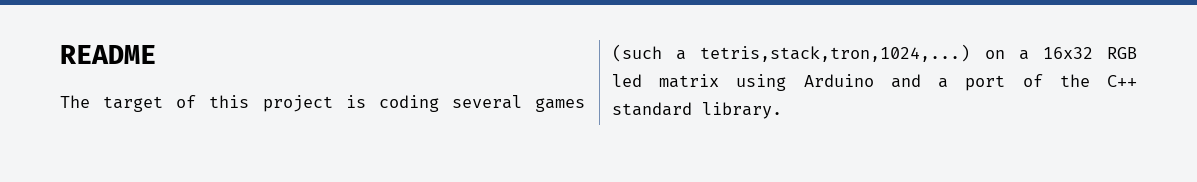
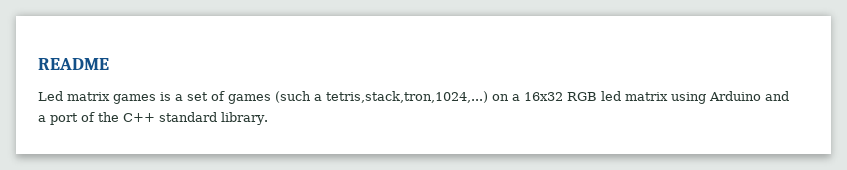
- The target of this project is coding several games (such a tetris,stack,tron,1024,...) on a 16x32 RGB led matrix using Arduino and a port of the C++ standard library.
+ Led matrix games is a set of games (such a tetris,stack,tron,1024,...) on a 16x32 RGB led matrix using Arduino and a port of the C++ standard library.

